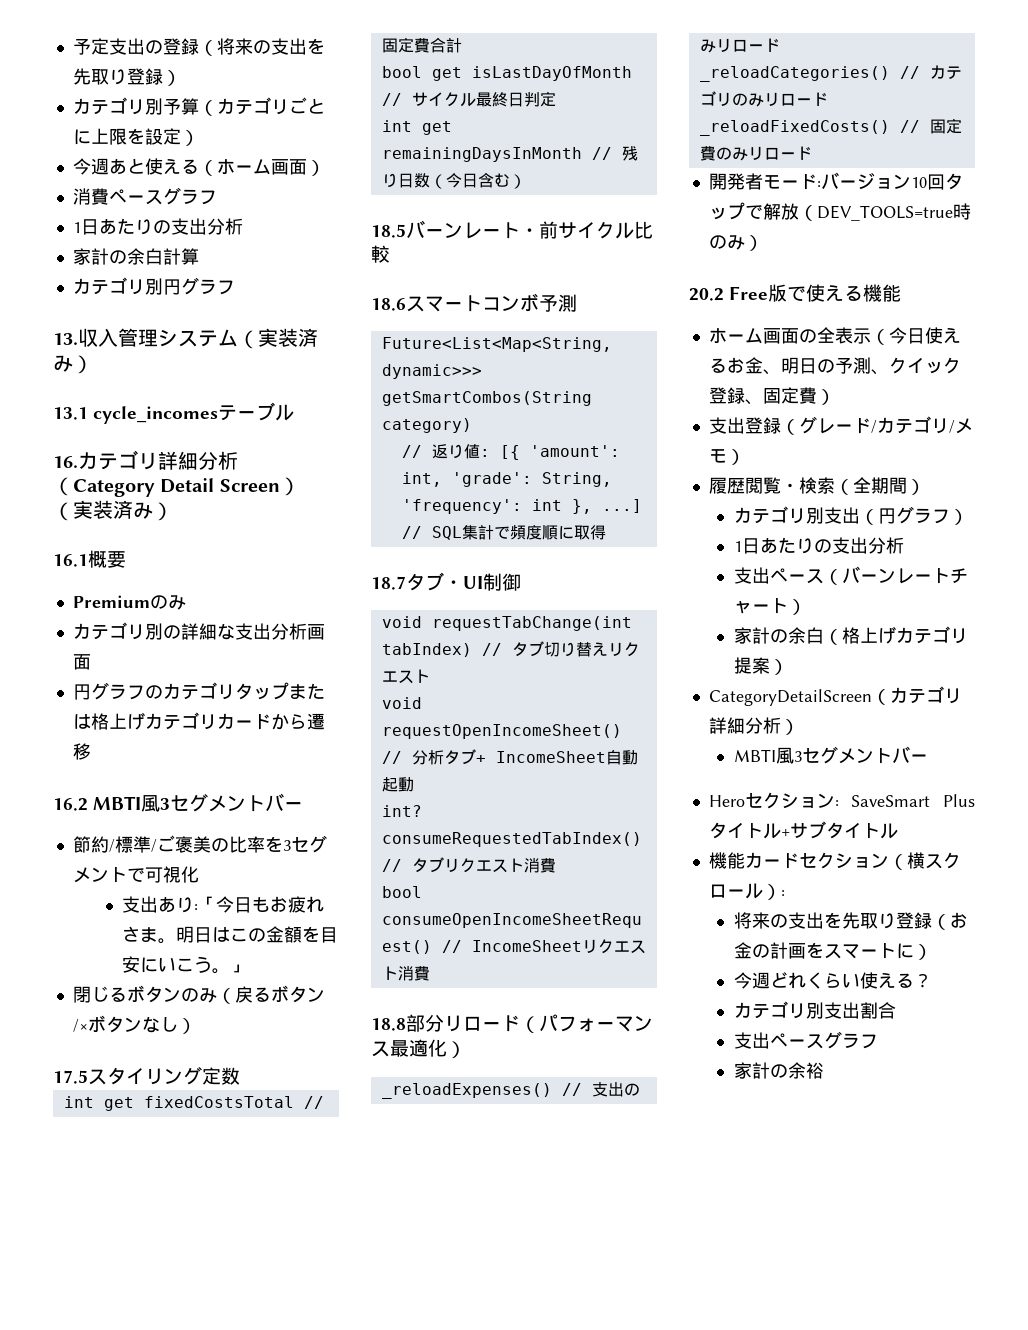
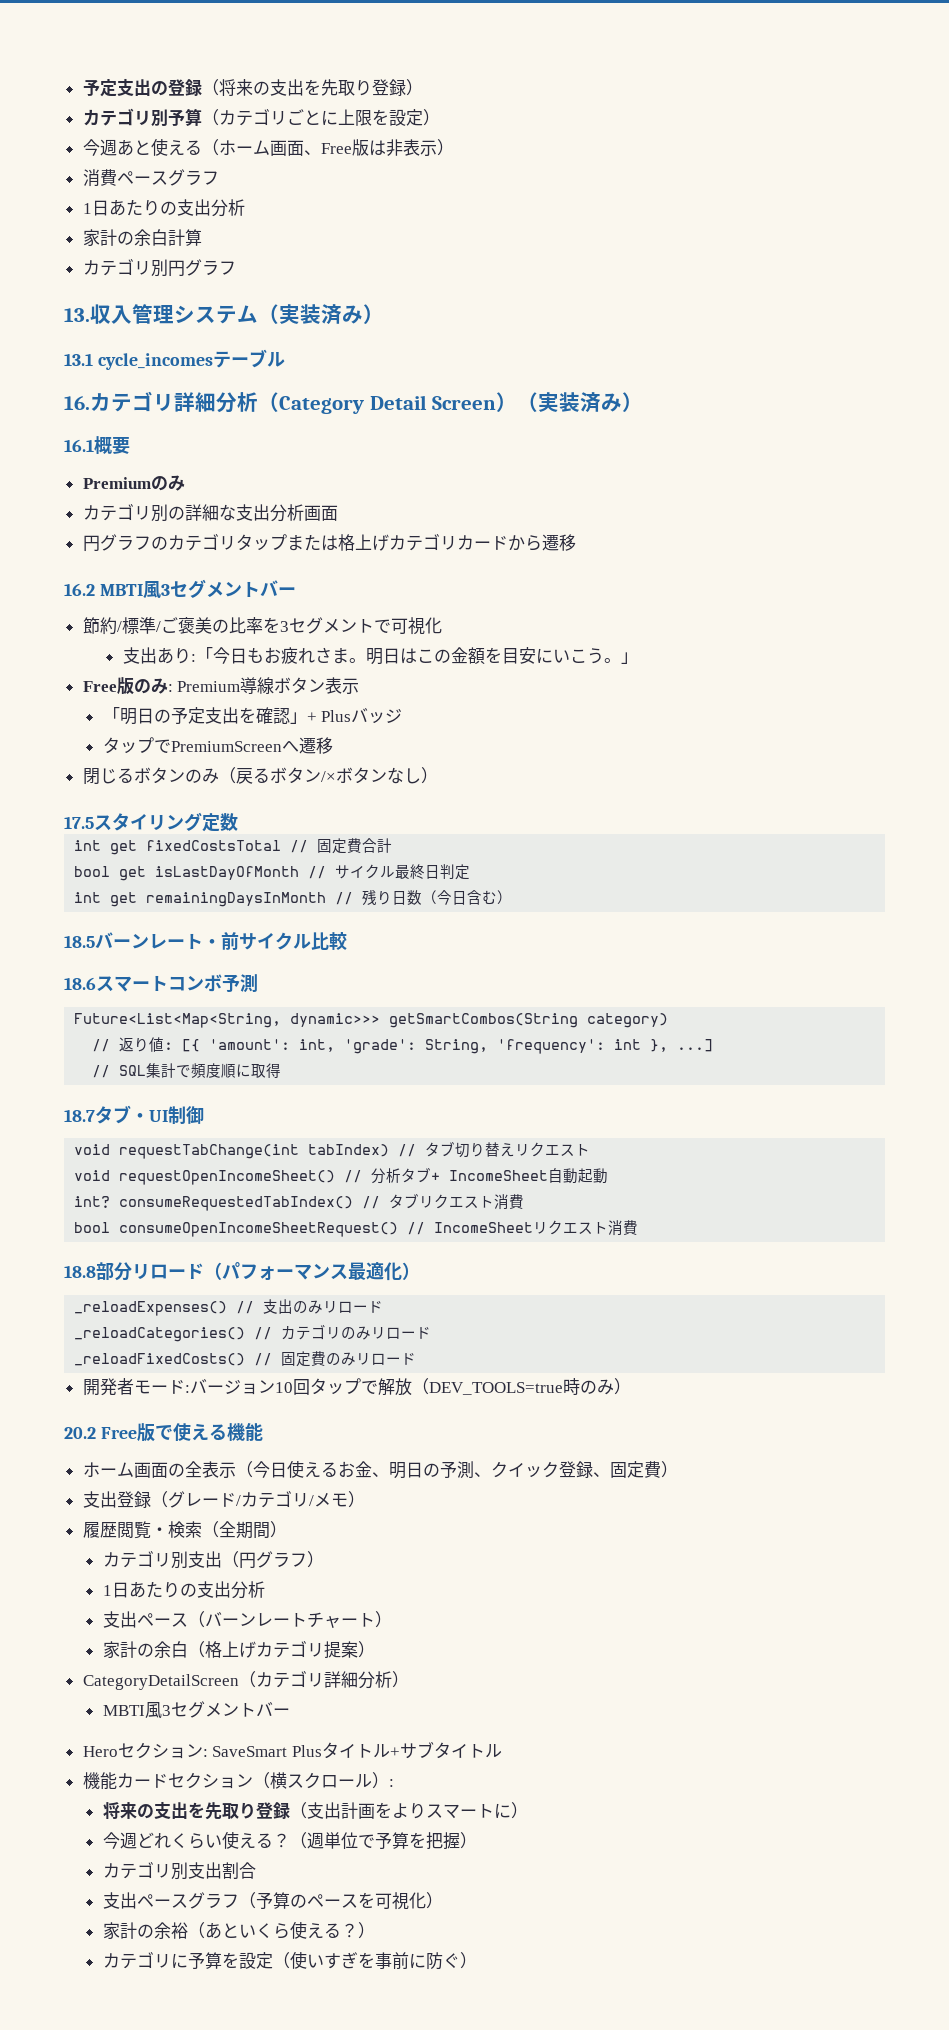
- 今週あと使える（ホーム画面）
+ 今週あと使える（ホーム画面、Free版は非表示）
+ Free版のみ: Premium導線ボタン表示
+ 「明日の予定支出を確認」+ Plusバッジ
+ タップでPremiumScreenへ遷移
- 将来の支出を先取り登録（お金の計画をスマートに）
+ 将来の支出を先取り登録（支出計画をよりスマートに）
+ （週単位で予算を把握）
- 支出ペースグラフ
- 家計の余裕
+ 支出ペースグラフ（予算のペースを可視化）
+ 家計の余裕（あといくら使える？）
+ カテゴリに予算を設定（使いすぎを事前に防ぐ）

